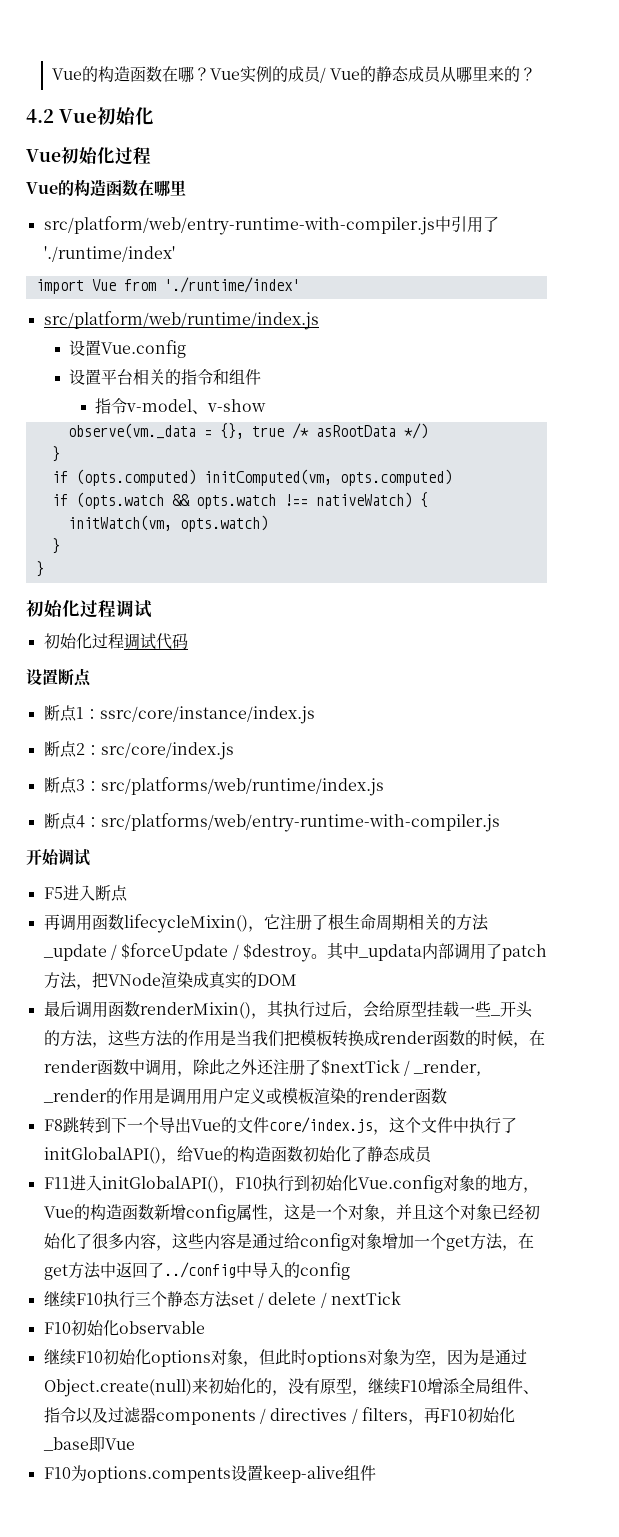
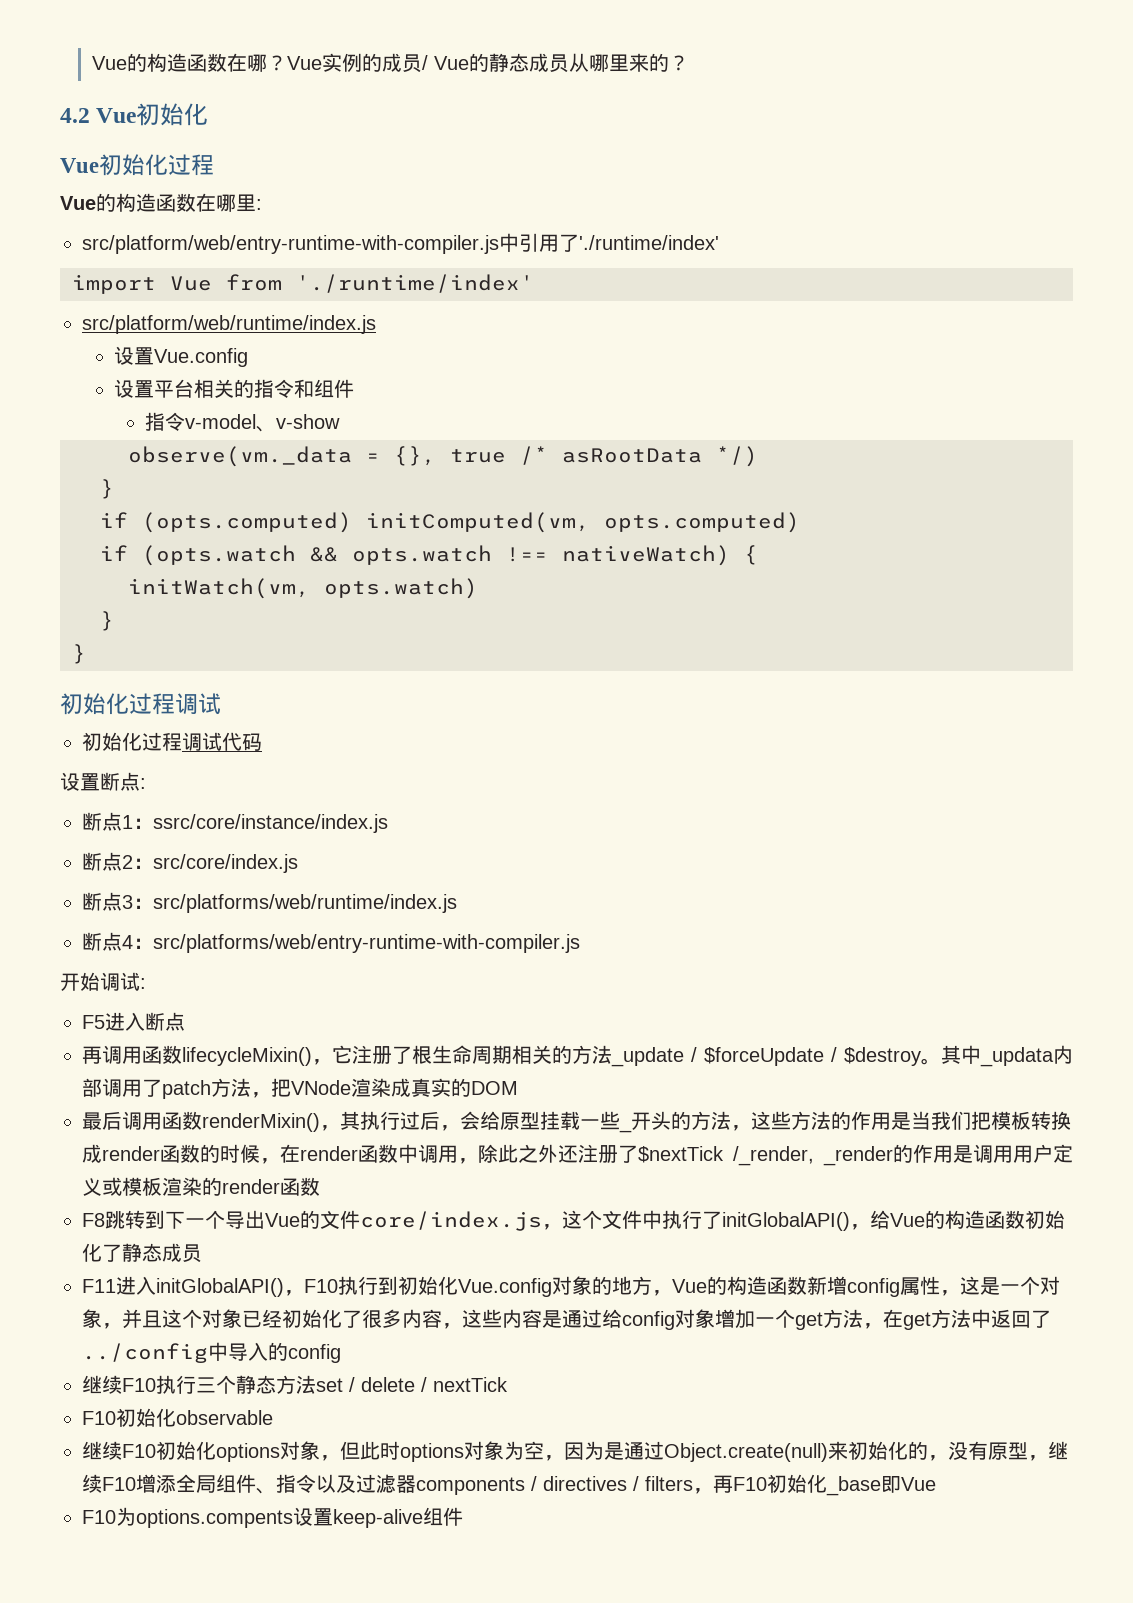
- Vue的构造函数在哪里
+ Vue的构造函数在哪里:
- 设置断点
+ 设置断点:
- 开始调试
+ 开始调试:
- 最后调用函数renderMixin()，其执行过后，会给原型挂载一些_开头的方法，这些方法的作用是当我们把模板转换成render函数的时候，在render函数中调用，除此之外还注册了$nextTick / _render, _render的作用是调用用户定义或模板渲染的render函数
+ 最后调用函数renderMixin()，其执行过后，会给原型挂载一些_开头的方法，这些方法的作用是当我们把模板转换成render函数的时候，在render函数中调用，除此之外还注册了$nextTick /_render, _render的作用是调用用户定义或模板渲染的render函数

